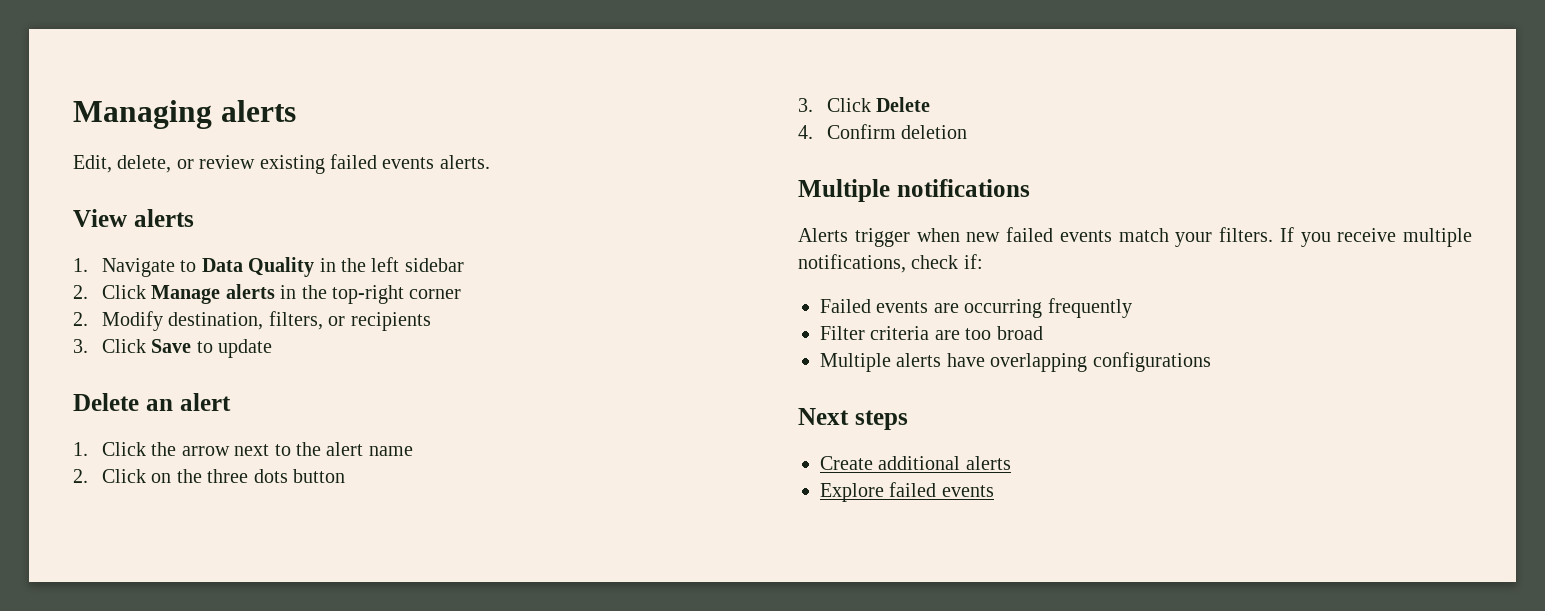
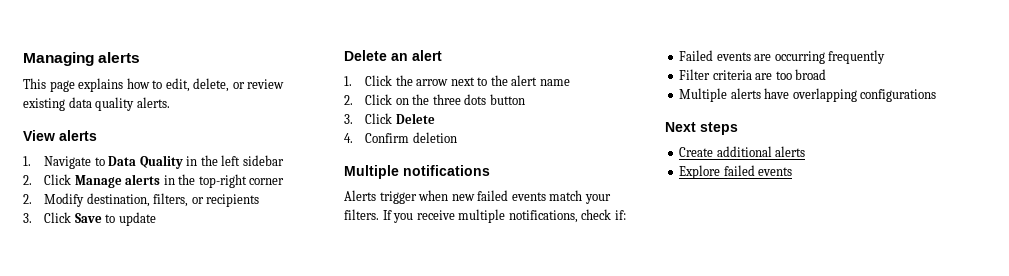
- Edit, delete, or review existing failed events alerts.
+ This page explains how to edit, delete, or review existing data quality alerts.

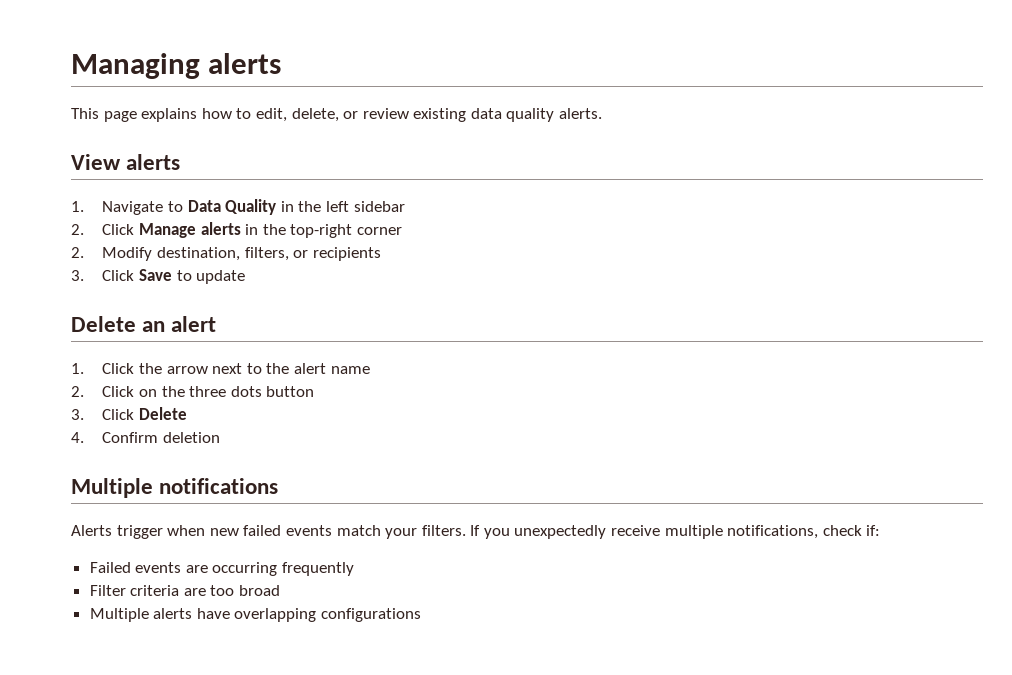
- If you receive multiple notifications, check if:
+ If you unexpectedly receive multiple notifications, check if:
- Next steps
- Create additional alerts
- Explore failed events

